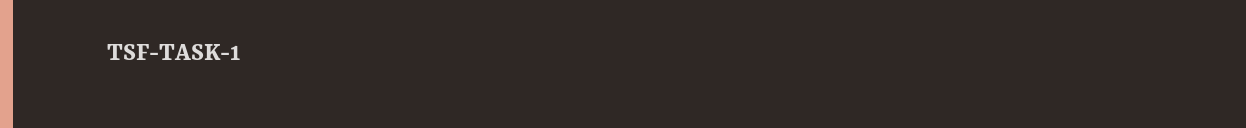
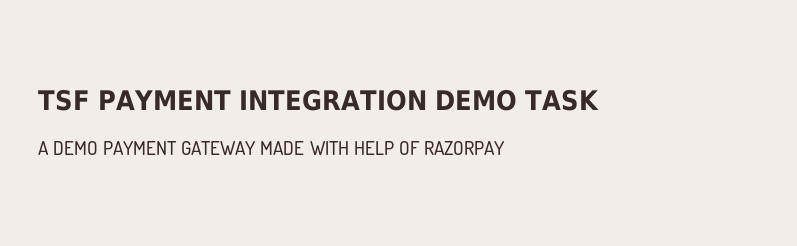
- TSF-TASK-1
+ TSF PAYMENT INTEGRATION DEMO TASK
+ A DEMO PAYMENT GATEWAY MADE WITH HELP OF RAZORPAY

